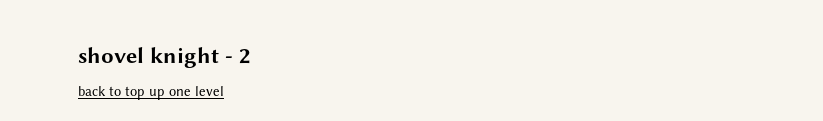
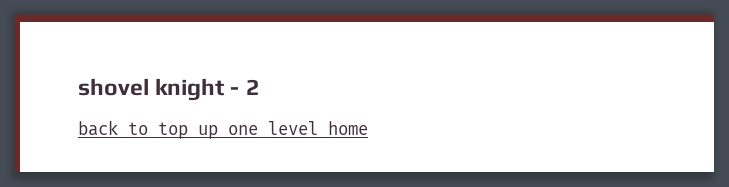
- back to top up one level
+ back to top up one level home

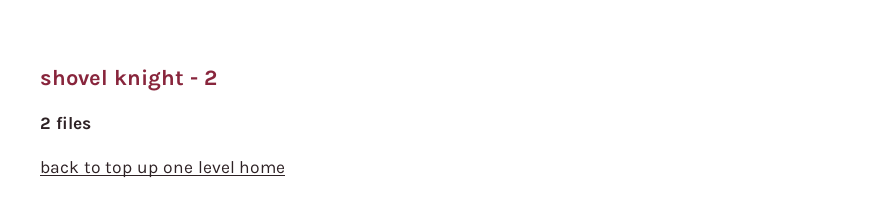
+ 2 files

